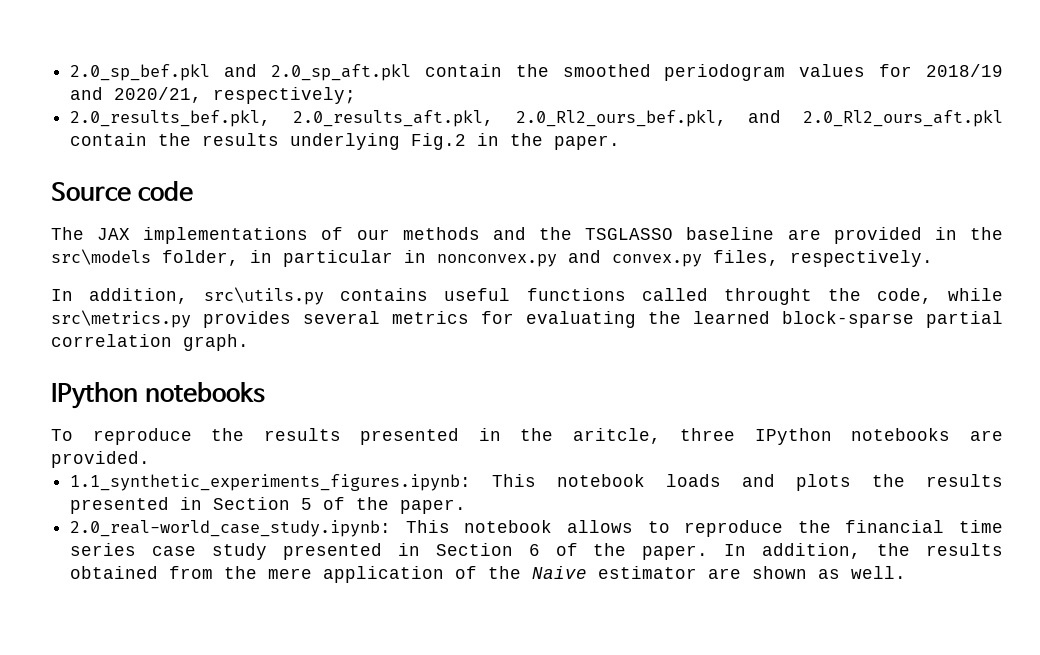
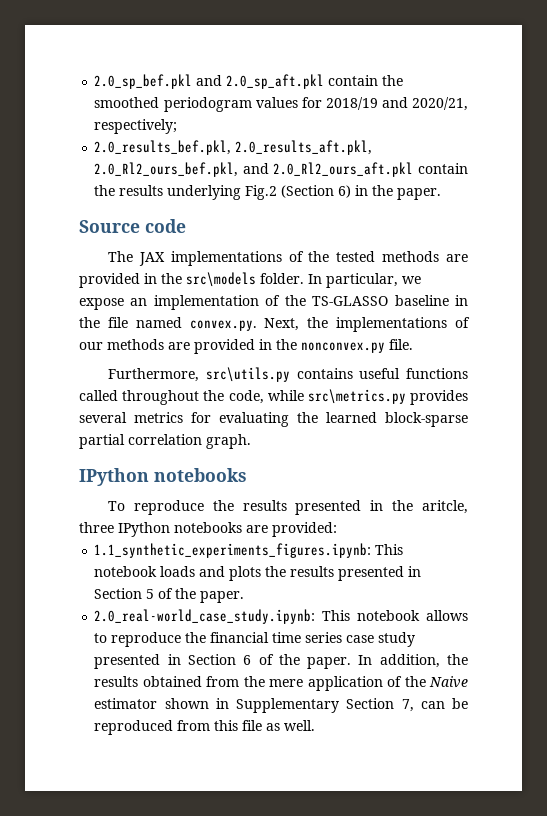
- 2.0_results_bef.pkl, 2.0_results_aft.pkl, 2.0_Rl2_ours_bef.pkl, and 2.0_Rl2_ours_aft.pkl contain the results underlying Fig.2 in the paper.
+ 2.0_results_bef.pkl, 2.0_results_aft.pkl, 2.0_Rl2_ours_bef.pkl, and 2.0_Rl2_ours_aft.pkl contain the results underlying Fig.2 (Section 6) in the paper.
- The JAX implementations of our methods and the TSGLASSO baseline are provided in the src\models folder, in particular in nonconvex.py and convex.py files, respectively.
- In addition, src\utils.py contains useful functions called throught the code, while src\metrics.py provides several metrics for evaluating the learned block-sparse partial correlation graph.
+ The JAX implementations of the tested methods are provided in the src\models folder. In particular, we expose an implementation of the TS-GLASSO baseline in the file named convex.py. Next, the implementations of our methods are provided in the nonconvex.py file.
+ Furthermore, src\utils.py contains useful functions called throughout the code, while src\metrics.py provides several metrics for evaluating the learned block-sparse partial correlation graph.
- To reproduce the results presented in the aritcle, three IPython notebooks are provided.
+ To reproduce the results presented in the aritcle, three IPython notebooks are provided:
- In addition, the results obtained from the mere application of the Naive estimator are shown as well.
+ In addition, the results obtained from the mere application of the Naive estimator shown in Supplementary Section 7, can be reproduced from this file as well.

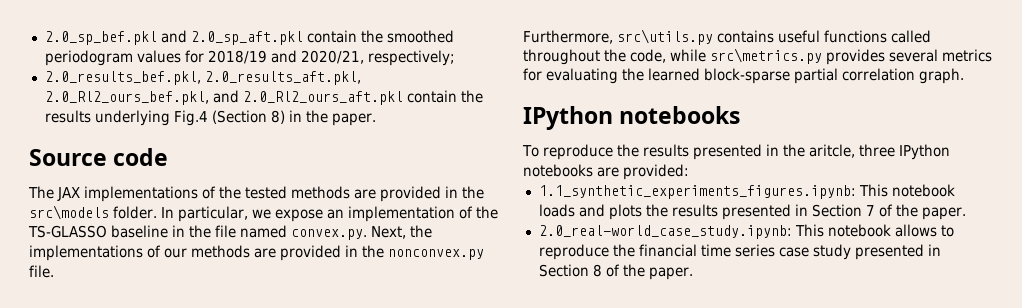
- 2.0_results_bef.pkl, 2.0_results_aft.pkl, 2.0_Rl2_ours_bef.pkl, and 2.0_Rl2_ours_aft.pkl contain the results underlying Fig.2 (Section 6) in the paper.
+ 2.0_results_bef.pkl, 2.0_results_aft.pkl, 2.0_Rl2_ours_bef.pkl, and 2.0_Rl2_ours_aft.pkl contain the results underlying Fig.4 (Section 8) in the paper.
- 1.1_synthetic_experiments_figures.ipynb: This notebook loads and plots the results presented in Section 5 of the paper.
+ 1.1_synthetic_experiments_figures.ipynb: This notebook loads and plots the results presented in Section 7 of the paper.
- 2.0_real-world_case_study.ipynb: This notebook allows to reproduce the financial time series case study presented in Section 6 of the paper. In addition, the results obtained from the mere application of the Naive estimator shown in Supplementary Section 7, can be reproduced from this file as well.
+ 2.0_real-world_case_study.ipynb: This notebook allows to reproduce the financial time series case study presented in Section 8 of the paper.

